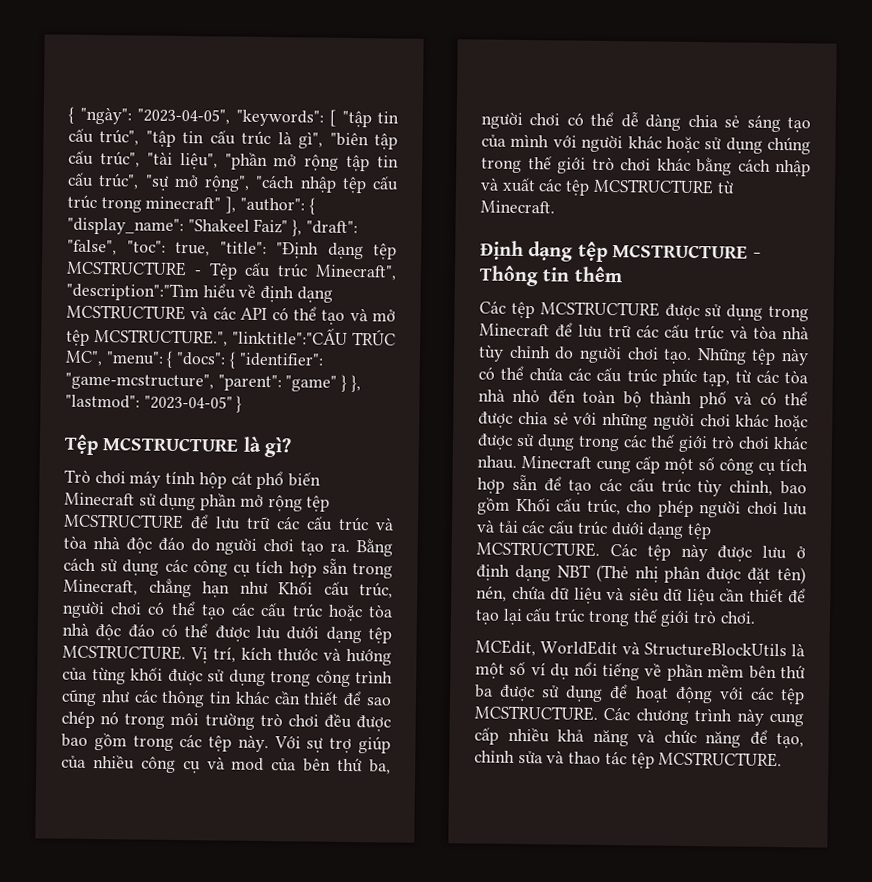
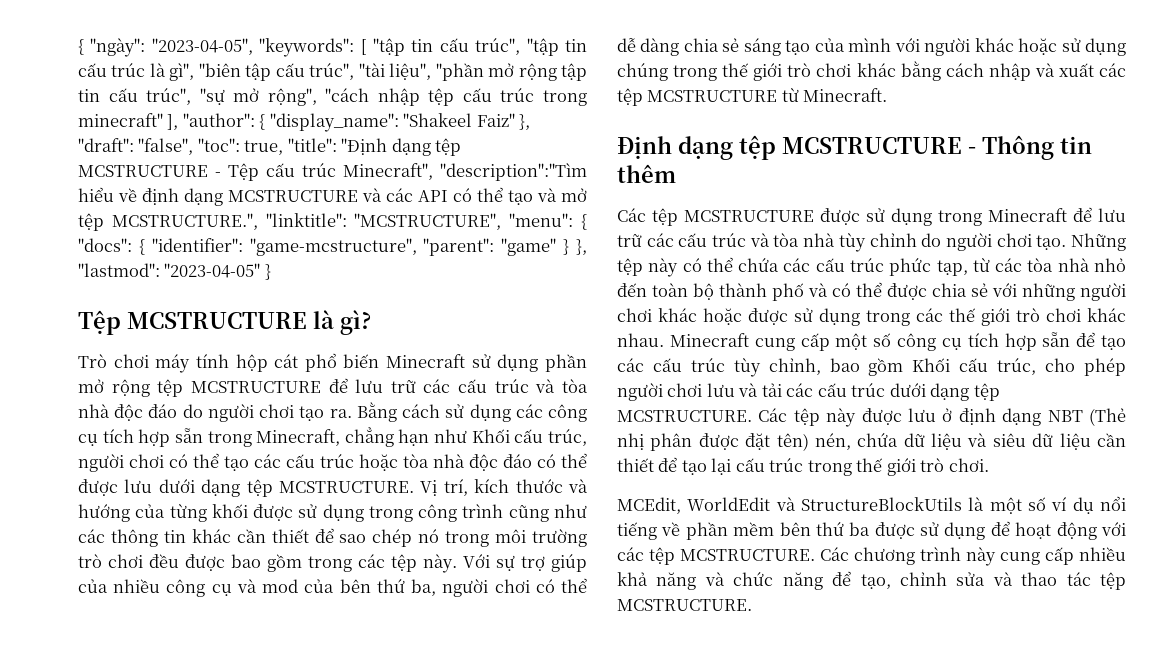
- "Định dạng tệp MCSTRUCTURE - Tệp cấu trúc Minecraft", "description":"Tìm hiểu về định dạng MCSTRUCTURE và các API có thể tạo và mở tệp MCSTRUCTURE.", "linktitle":"CẤU TRÚC MC", "menu":
+ "Định dạng tệp MCSTRUCTURE - Tệp cấu trúc Minecraft", "description":"Tìm hiểu về định dạng MCSTRUCTURE và các API có thể tạo và mở tệp MCSTRUCTURE.", "linktitle": "MCSTRUCTURE", "menu":

